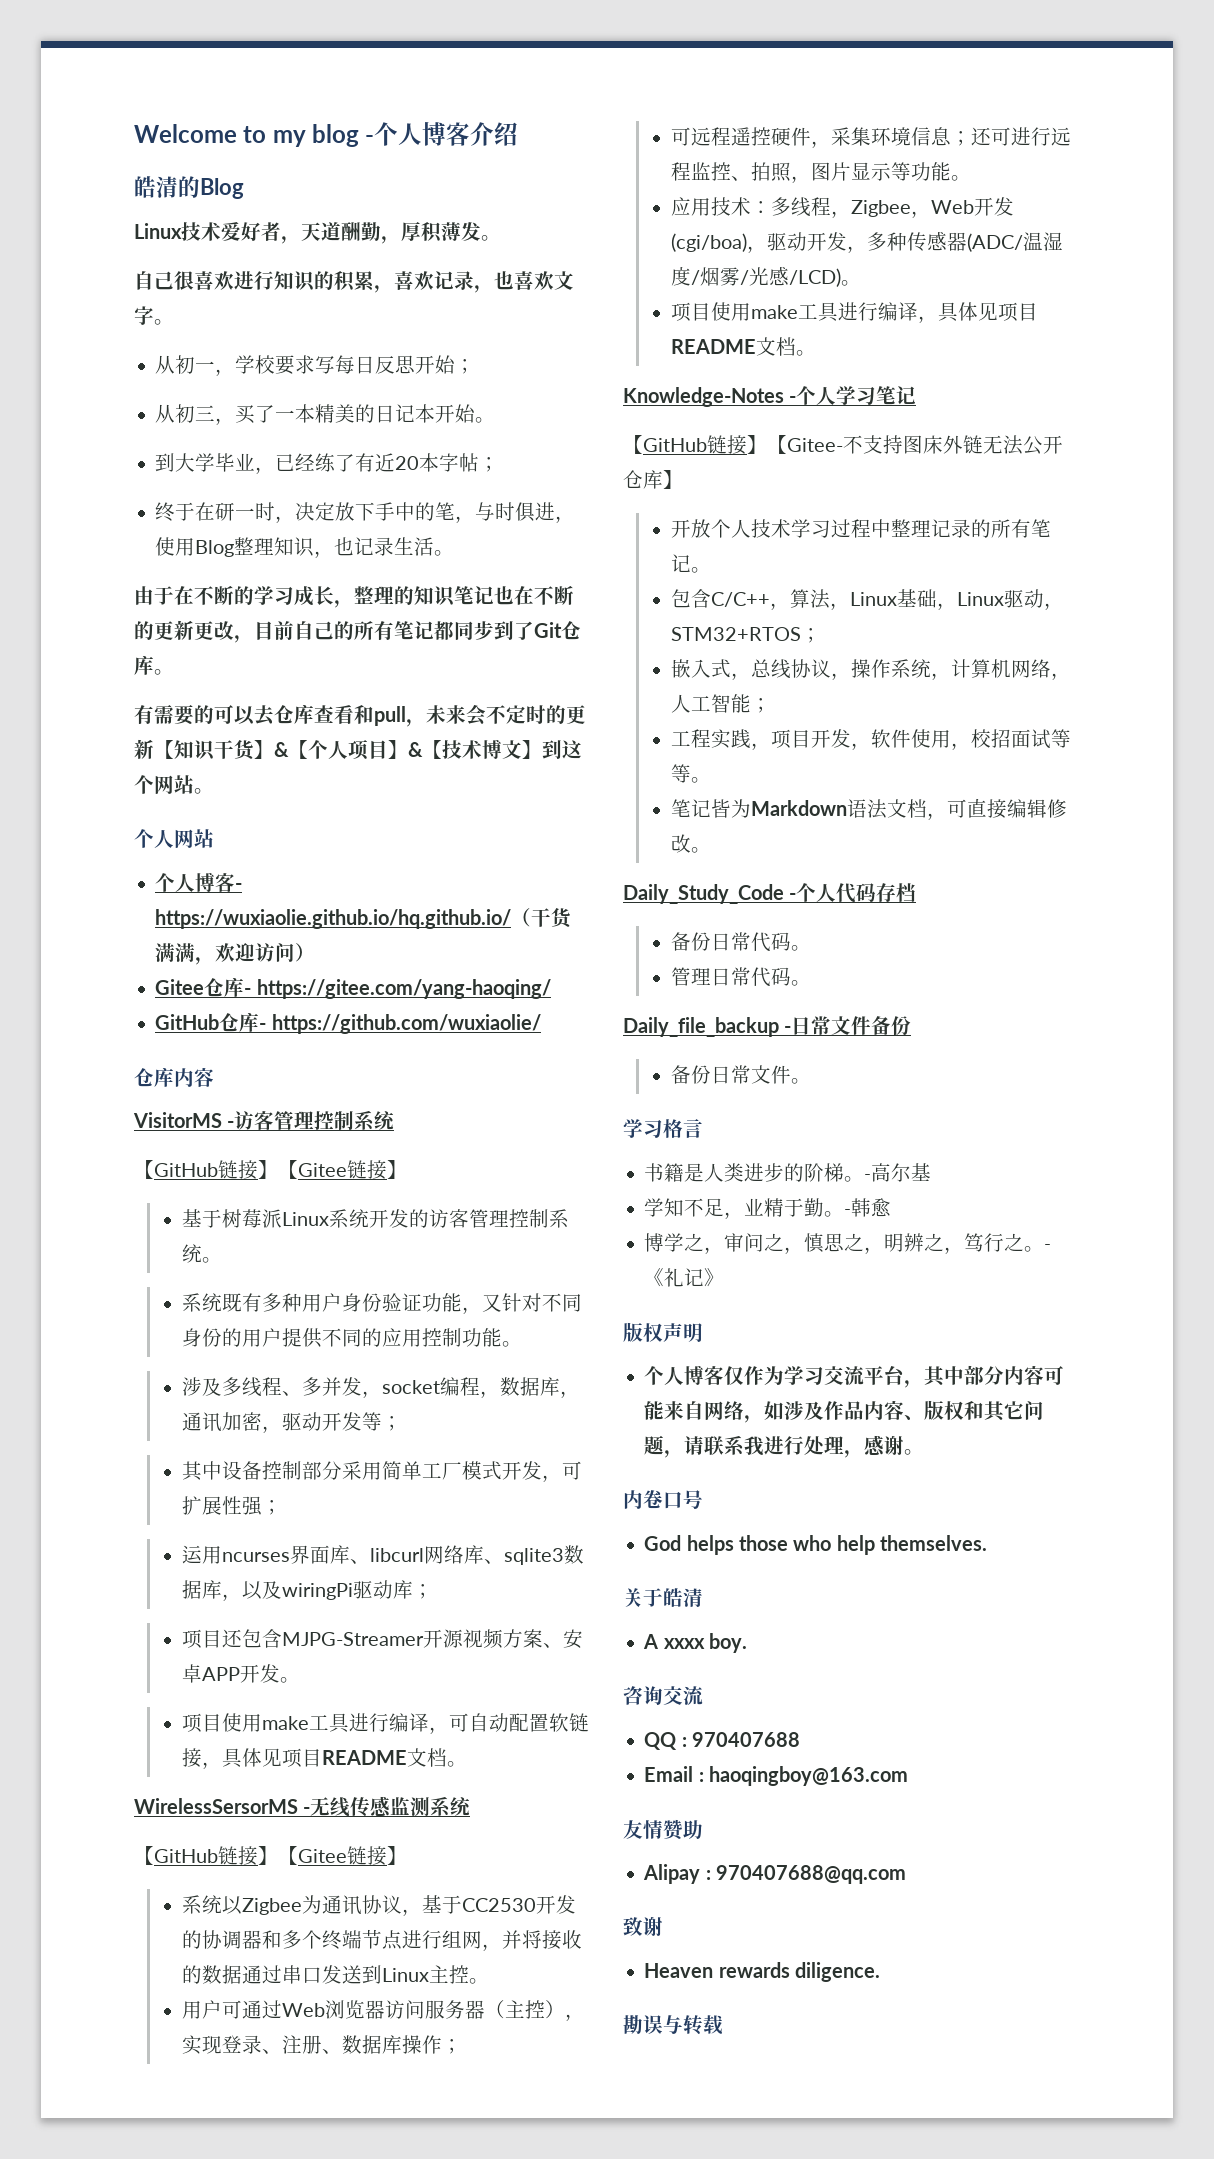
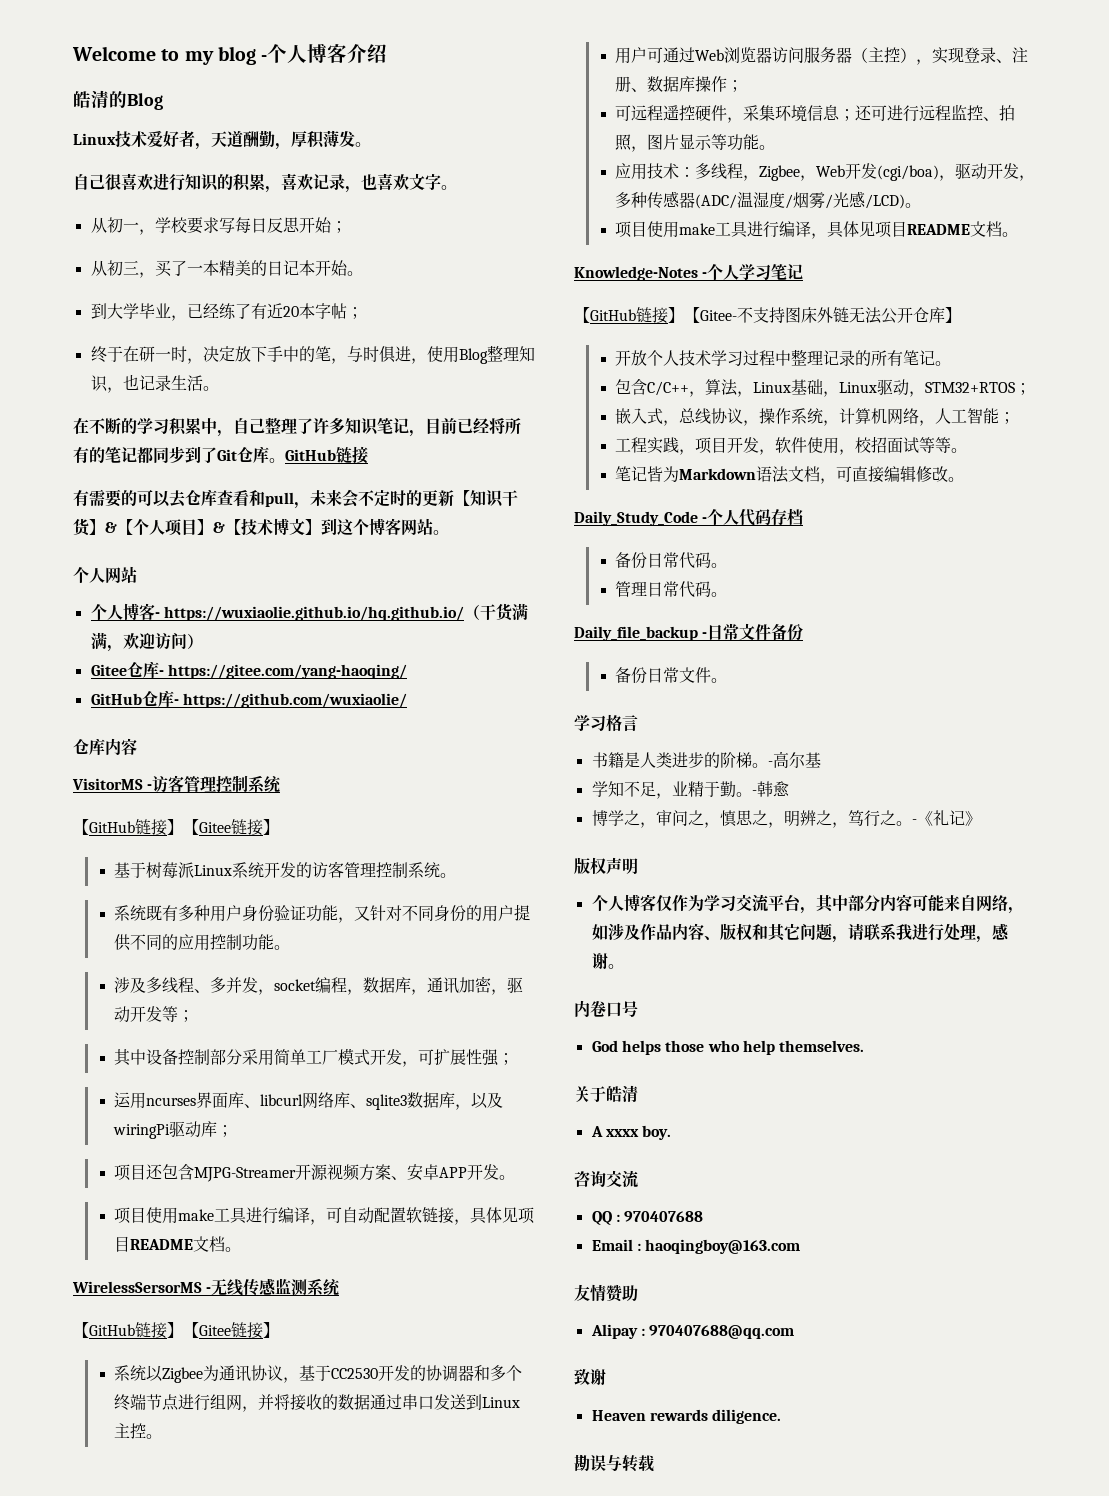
- 由于在不断的学习成长，整理的知识笔记也在不断的更新更改，目前自己的所有笔记都同步到了Git仓库。
+ 在不断的学习积累中，自己整理了许多知识笔记，目前已经将所有的笔记都同步到了Git仓库。GitHub链接
- 有需要的可以去仓库查看和pull，未来会不定时的更新【知识干货】&【个人项目】&【技术博文】到这个网站。
+ 有需要的可以去仓库查看和pull，未来会不定时的更新【知识干货】&【个人项目】&【技术博文】到这个博客网站。

